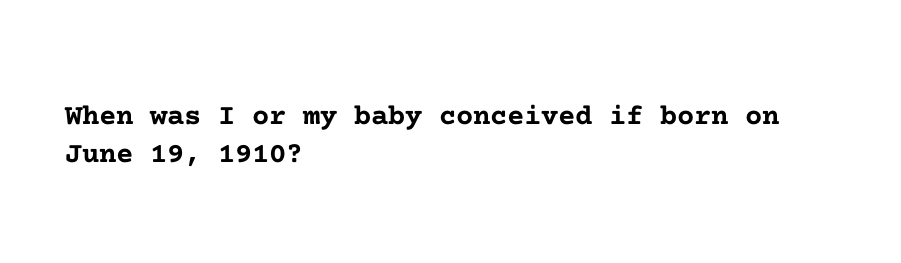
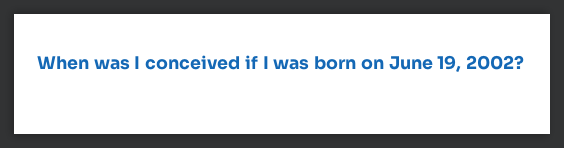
- When was I or my baby conceived if born on June 19, 1910?
+ When was I conceived if I was born on June 19, 2002?

